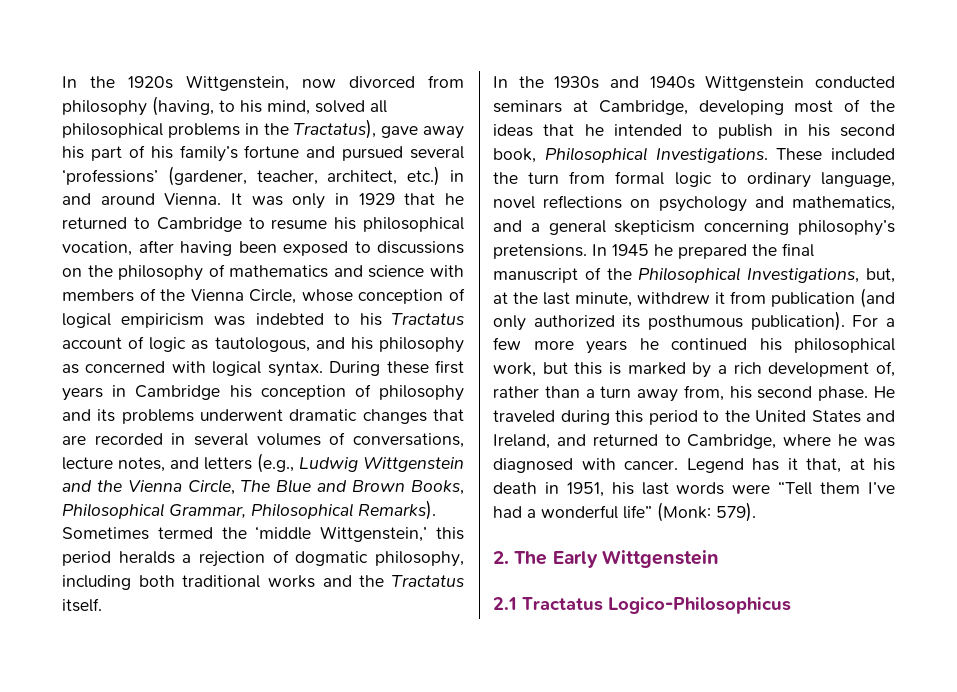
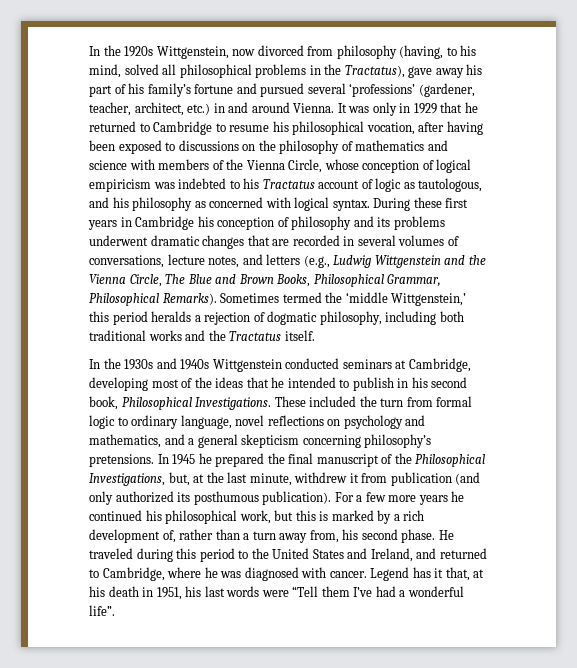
- Legend has it that, at his death in 1951, his last words were “Tell them I’ve had a wonderful life” (Monk: 579).
- 2. The Early Wittgenstein
- 2.1 Tractatus Logico-Philosophicus
+ Legend has it that, at his death in 1951, his last words were “Tell them I’ve had a wonderful life”.

